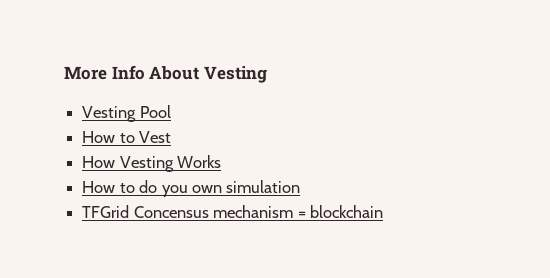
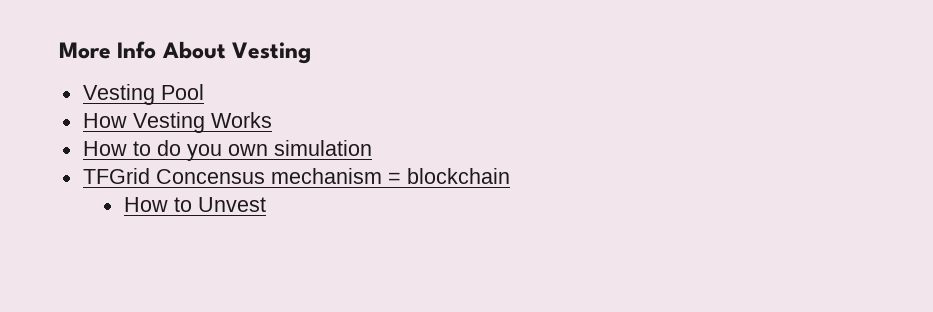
- How to Vest
+ How to Unvest

